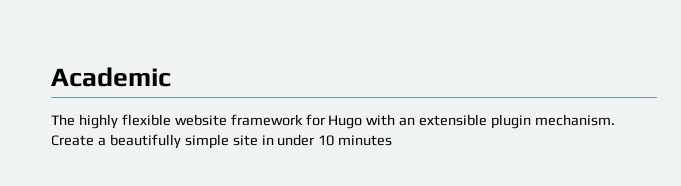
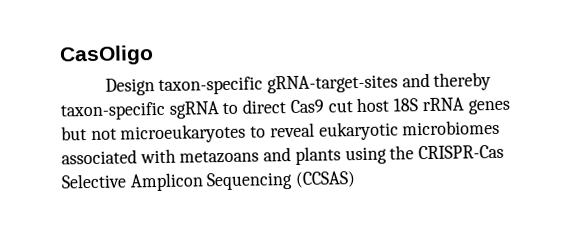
- Academic
- The highly flexible website framework for Hugo with an extensible plugin mechanism. Create a beautifully simple site in under 10 minutes
+ CasOligo
+ Design taxon-specific gRNA-target-sites and thereby taxon-specific sgRNA to direct Cas9 cut host 18S rRNA genes but not microeukaryotes to reveal eukaryotic microbiomes associated with metazoans and plants using the CRISPR-Cas Selective Amplicon Sequencing (CCSAS)

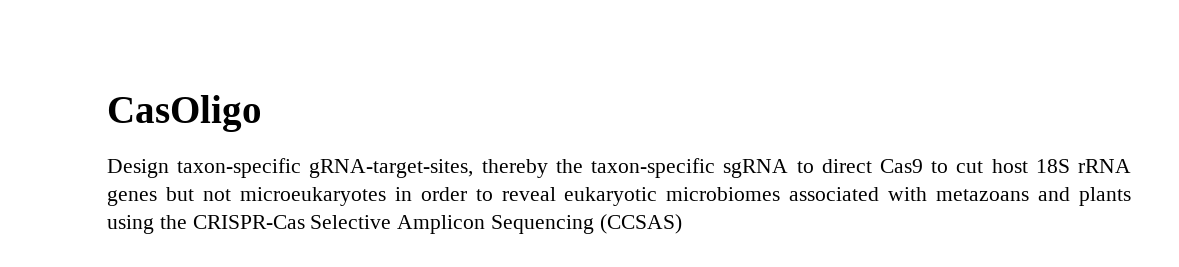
- Design taxon-specific gRNA-target-sites and thereby taxon-specific sgRNA to direct Cas9 cut host 18S rRNA genes but not microeukaryotes to reveal eukaryotic microbiomes associated with metazoans and plants using the CRISPR-Cas Selective Amplicon Sequencing (CCSAS)
+ Design taxon-specific gRNA-target-sites, thereby the taxon-specific sgRNA to direct Cas9 to cut host 18S rRNA genes but not microeukaryotes in order to reveal eukaryotic microbiomes associated with metazoans and plants using the CRISPR-Cas Selective Amplicon Sequencing (CCSAS)

